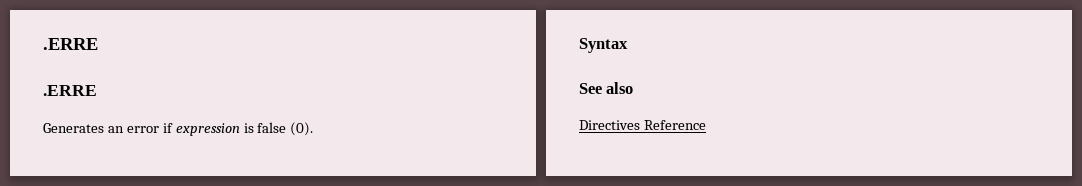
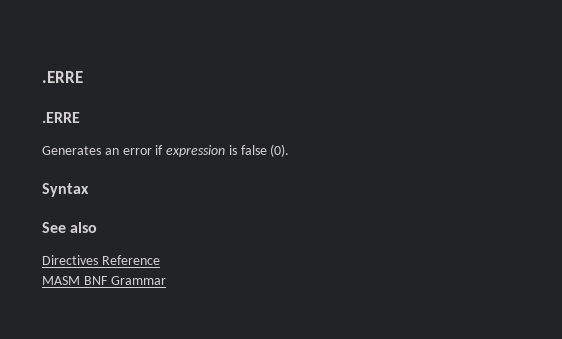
+ MASM BNF Grammar

